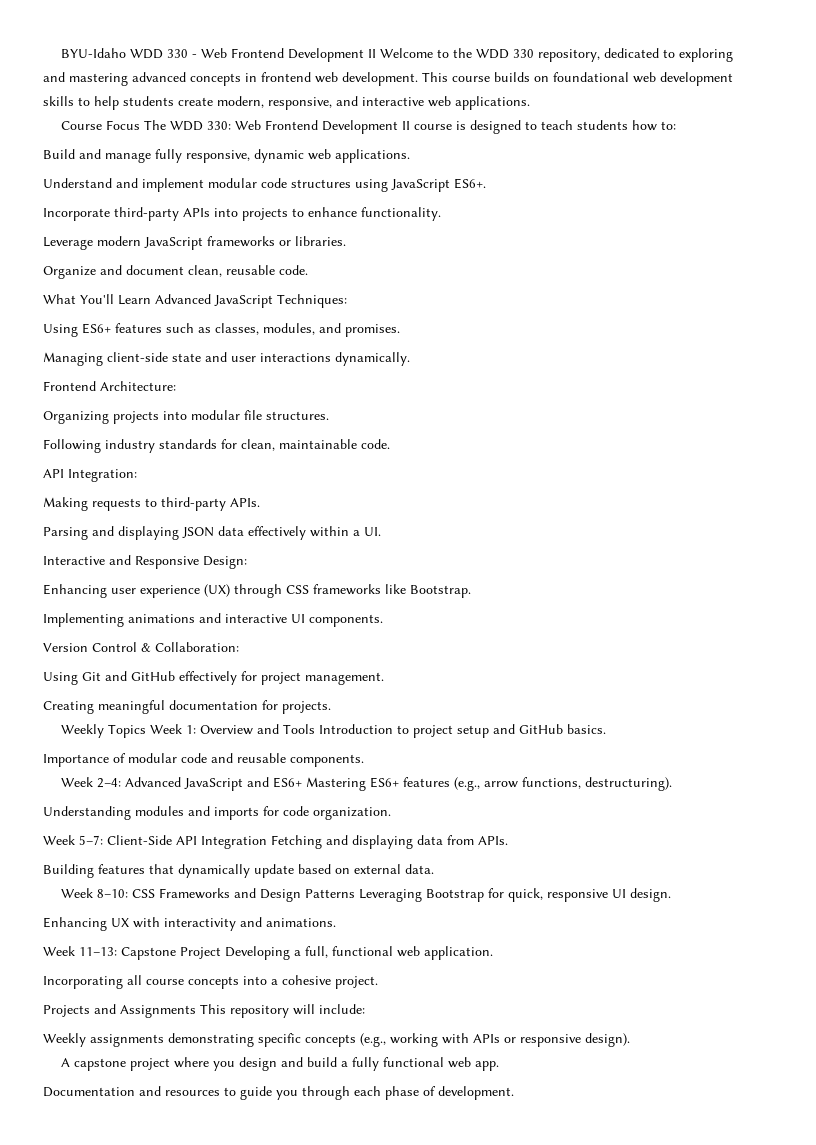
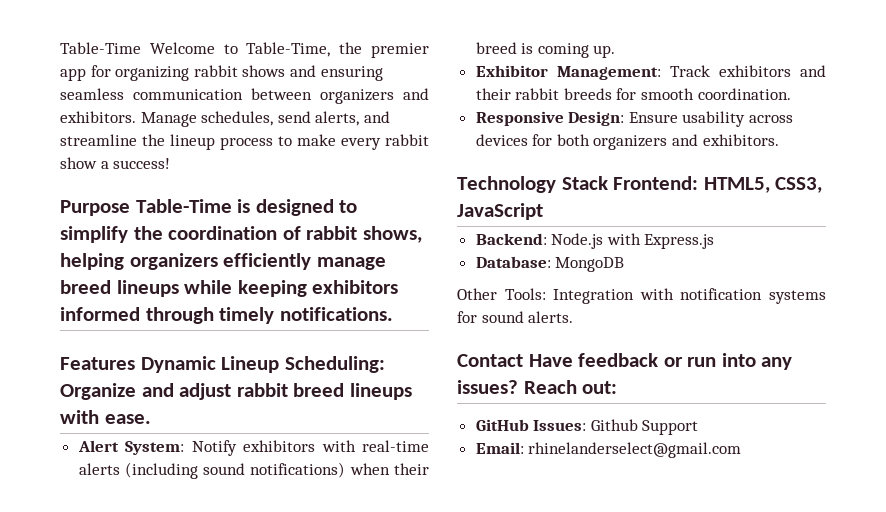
- BYU-Idaho WDD 330 - Web Frontend Development II Welcome to the WDD 330 repository, dedicated to exploring and mastering advanced concepts in frontend web development. This course builds on foundational web development skills to help students create modern, responsive, and interactive web applications.
- Course Focus The WDD 330: Web Frontend Development II course is designed to teach students how to:
- Build and manage fully responsive, dynamic web applications.
- Understand and implement modular code structures using JavaScript ES6+.
- Incorporate third-party APIs into projects to enhance functionality.
- Leverage modern JavaScript frameworks or libraries.
- Organize and document clean, reusable code.
- What You'll Learn Advanced JavaScript Techniques:
- Using ES6+ features such as classes, modules, and promises.
- Managing client-side state and user interactions dynamically.
- Frontend Architecture:
- Organizing projects into modular file structures.
- Following industry standards for clean, maintainable code.
- API Integration:
- Making requests to third-party APIs.
- Parsing and displaying JSON data effectively within a UI.
- Interactive and Responsive Design:
- Enhancing user experience (UX) through CSS frameworks like Bootstrap.
- Implementing animations and interactive UI components.
- Version Control & Collaboration:
- Using Git and GitHub effectively for project management.
- Creating meaningful documentation for projects.
- Weekly Topics Week 1: Overview and Tools Introduction to project setup and GitHub basics.
- Importance of modular code and reusable components.
- Week 2–4: Advanced JavaScript and ES6+ Mastering ES6+ features (e.g., arrow functions, destructuring).
- Understanding modules and imports for code organization.
- Week 5–7: Client-Side API Integration Fetching and displaying data from APIs.
- Building features that dynamically update based on external data.
- Week 8–10: CSS Frameworks and Design Patterns Leveraging Bootstrap for quick, responsive UI design.
- Enhancing UX with interactivity and animations.
- Week 11–13: Capstone Project Developing a full, functional web application.
- Incorporating all course concepts into a cohesive project.
- Projects and Assignments This repository will include:
- Weekly assignments demonstrating specific concepts (e.g., working with APIs or responsive design).
- A capstone project where you design and build a fully functional web app.
- Documentation and resources to guide you through each phase of development.
+ Table-Time Welcome to Table-Time, the premier app for organizing rabbit shows and ensuring seamless communication between organizers and exhibitors. Manage schedules, send alerts, and streamline the lineup process to make every rabbit show a success!
+ Purpose Table-Time is designed to simplify the coordination of rabbit shows, helping organizers efficiently manage breed lineups while keeping exhibitors informed through timely notifications.
+ Features Dynamic Lineup Scheduling: Organize and adjust rabbit breed lineups with ease.
+ Alert System: Notify exhibitors with real-time alerts (including sound notifications) when their breed is coming up.
+ Exhibitor Management: Track exhibitors and their rabbit breeds for smooth coordination.
+ Responsive Design: Ensure usability across devices for both organizers and exhibitors.
+ Technology Stack Frontend: HTML5, CSS3, JavaScript
+ Backend: Node.js with Express.js
+ Database: MongoDB
+ Other Tools: Integration with notification systems for sound alerts.
+ Contact Have feedback or run into any issues? Reach out:
+ GitHub Issues: Github Support
+ Email: rhinelanderselect@gmail.com

